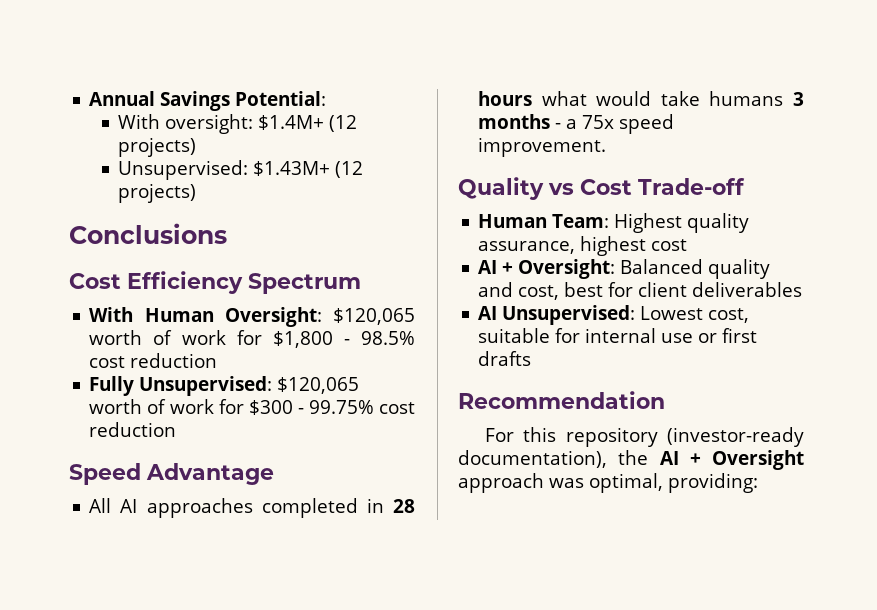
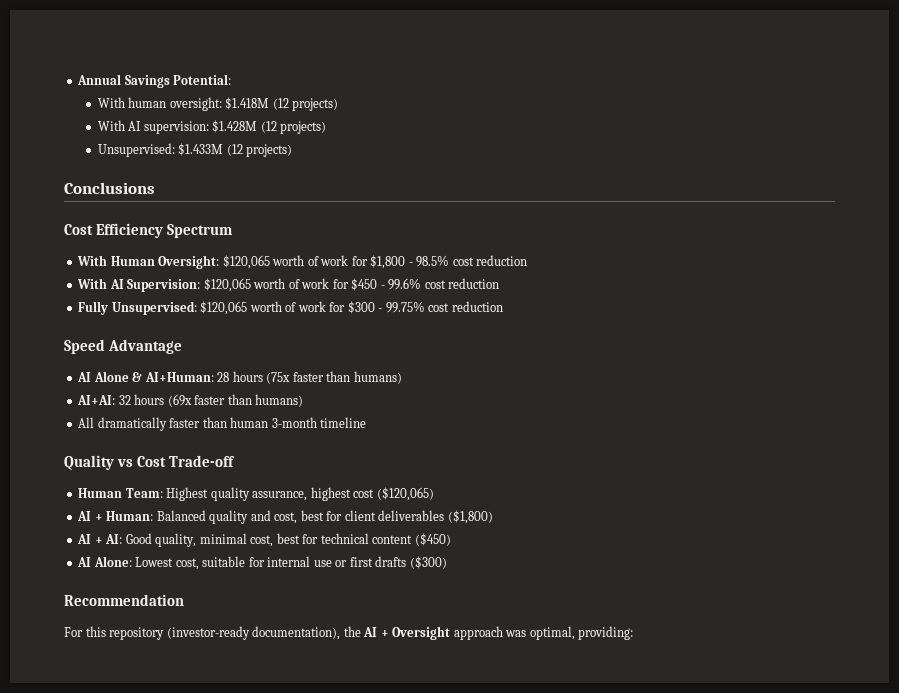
- With oversight: $1.4M+ (12 projects)
+ With human oversight: $1.418M (12 projects)
+ With AI supervision: $1.428M (12 projects)
- Unsupervised: $1.43M+ (12 projects)
+ Unsupervised: $1.433M (12 projects)
+ With AI Supervision: $120,065 worth of work for $450 - 99.6% cost reduction
- All AI approaches completed in 28 hours what would take humans 3 months - a 75x speed improvement.
+ AI Alone & AI+Human: 28 hours (75x faster than humans)
+ AI+AI: 32 hours (69x faster than humans)
+ All dramatically faster than human 3-month timeline
- Human Team: Highest quality assurance, highest cost
- AI + Oversight: Balanced quality and cost, best for client deliverables
- AI Unsupervised: Lowest cost, suitable for internal use or first drafts
+ Human Team: Highest quality assurance, highest cost ($120,065)
+ AI + Human: Balanced quality and cost, best for client deliverables ($1,800)
+ AI + AI: Good quality, minimal cost, best for technical content ($450)
+ AI Alone: Lowest cost, suitable for internal use or first drafts ($300)

